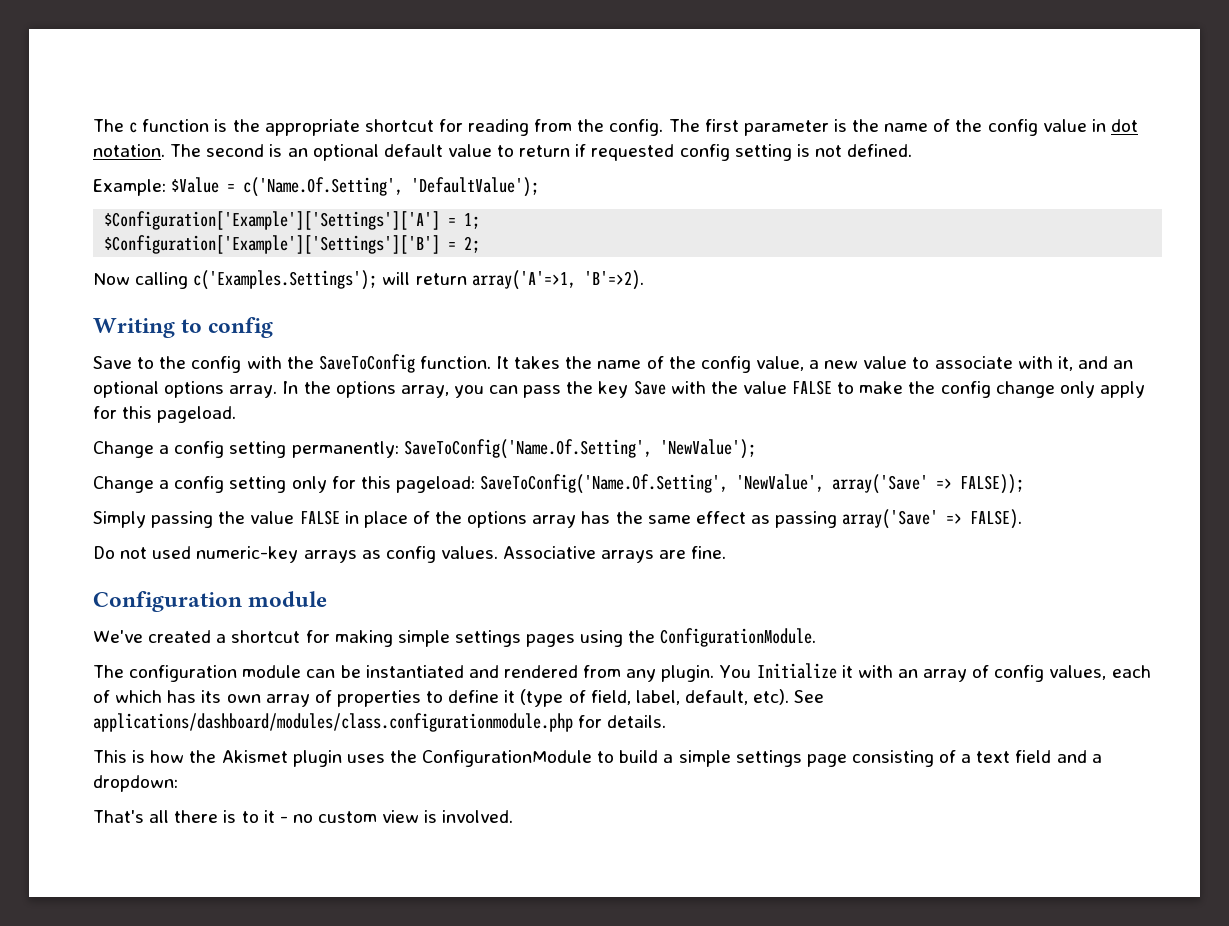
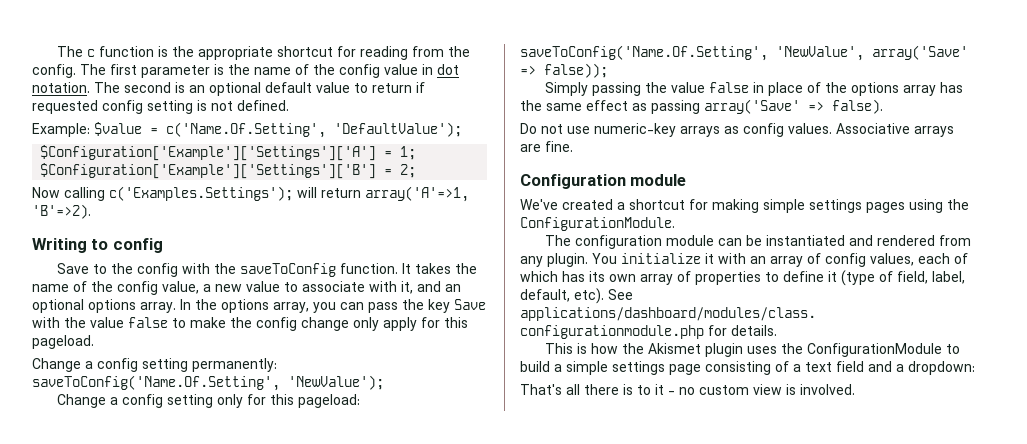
- Example: $Value = c('Name.Of.Setting', 'DefaultValue');
+ Example: $value = c('Name.Of.Setting', 'DefaultValue');
- Save to the config with the SaveToConfig function.
+ Save to the config with the saveToConfig function.
- In the options array, you can pass the key Save with the value FALSE to make the config change only apply for this pageload.
+ In the options array, you can pass the key Save with the value false to make the config change only apply for this pageload.
- Change a config setting permanently: SaveToConfig('Name.Of.Setting', 'NewValue');
+ Change a config setting permanently: saveToConfig('Name.Of.Setting', 'NewValue');
- Change a config setting only for this pageload: SaveToConfig('Name.Of.Setting', 'NewValue', array('Save' => FALSE));
+ Change a config setting only for this pageload: saveToConfig('Name.Of.Setting', 'NewValue', array('Save' => false));
- Simply passing the value FALSE in place of the options array has the same effect as passing array('Save' => FALSE).
+ Simply passing the value false in place of the options array has the same effect as passing array('Save' => false).
- Do not used numeric-key arrays as config values.
+ Do not use numeric-key arrays as config values.
- You Initialize it with an array of config values, each of which has its own array of properties to define it (type of field, label, default, etc).
+ You initialize it with an array of config values, each of which has its own array of properties to define it (type of field, label, default, etc).

